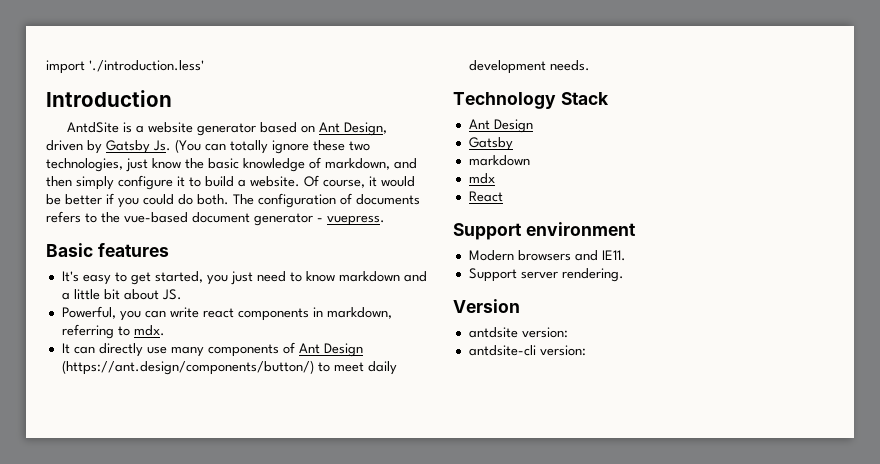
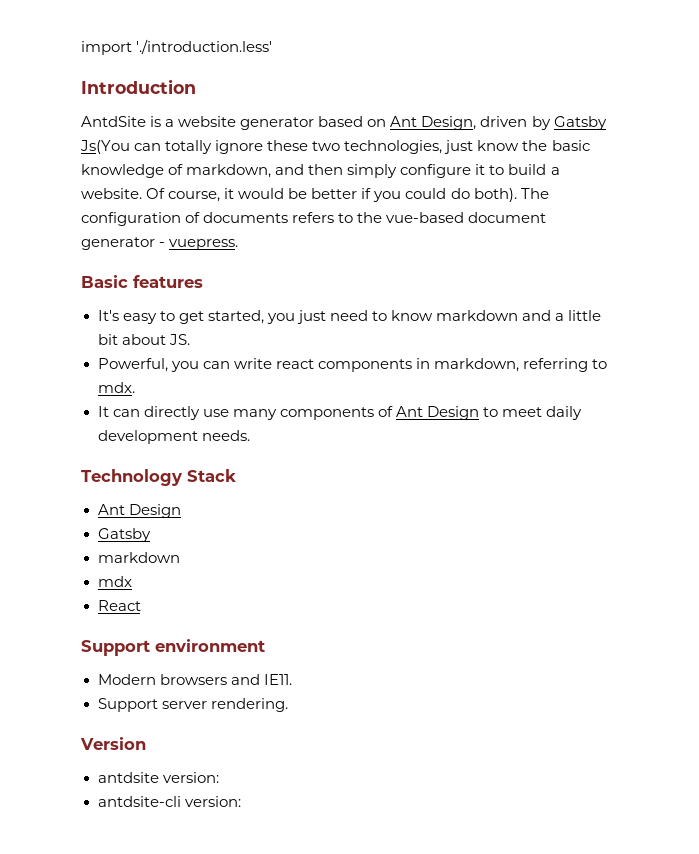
- AntdSite is a website generator based on Ant Design, driven by Gatsby Js. (You can totally ignore these two technologies, just know the basic knowledge of markdown, and then simply configure it to build a website.
+ AntdSite is a website generator based on Ant Design, driven by Gatsby Js(You can totally ignore these two technologies, just know the basic knowledge of markdown, and then simply configure it to build a website.
- Of course, it would be better if you could do both.
+ Of course, it would be better if you could do both).
- It can directly use many components of Ant Design (https://ant.design/components/button/) to meet daily development needs.
+ It can directly use many components of Ant Design to meet daily development needs.

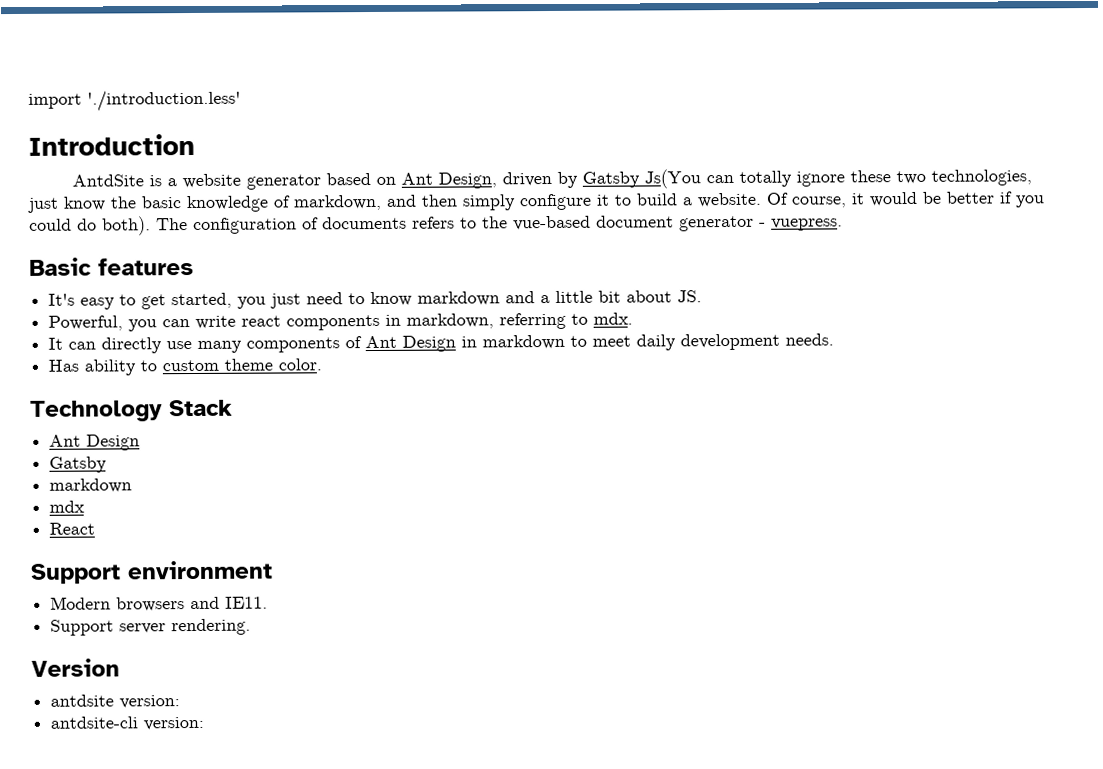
- It can directly use many components of Ant Design to meet daily development needs.
+ It can directly use many components of Ant Design in markdown to meet daily development needs.
+ Has ability to custom theme color.

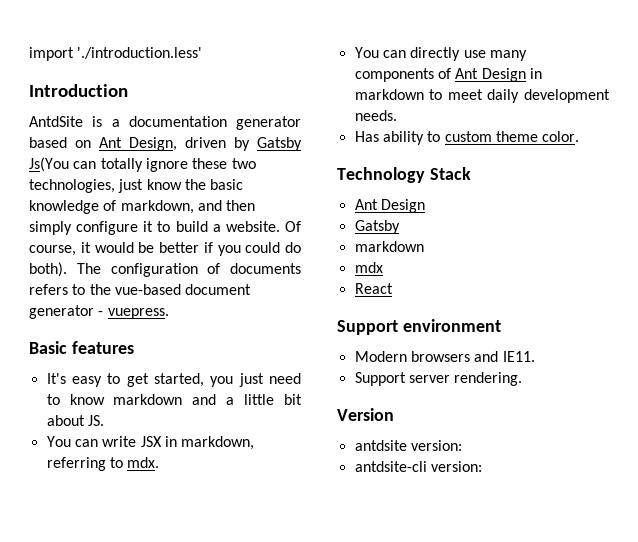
- AntdSite is a website generator based on Ant Design, driven by Gatsby Js(You can totally ignore these two technologies, just know the basic knowledge of markdown, and then simply configure it to build a website.
+ AntdSite is a documentation generator based on Ant Design, driven by Gatsby Js(You can totally ignore these two technologies, just know the basic knowledge of markdown, and then simply configure it to build a website.
- Powerful, you can write react components in markdown, referring to mdx.
+ You can write JSX in markdown, referring to mdx.
- It can directly use many components of Ant Design in markdown to meet daily development needs.
+ You can directly use many components of Ant Design in markdown to meet daily development needs.

